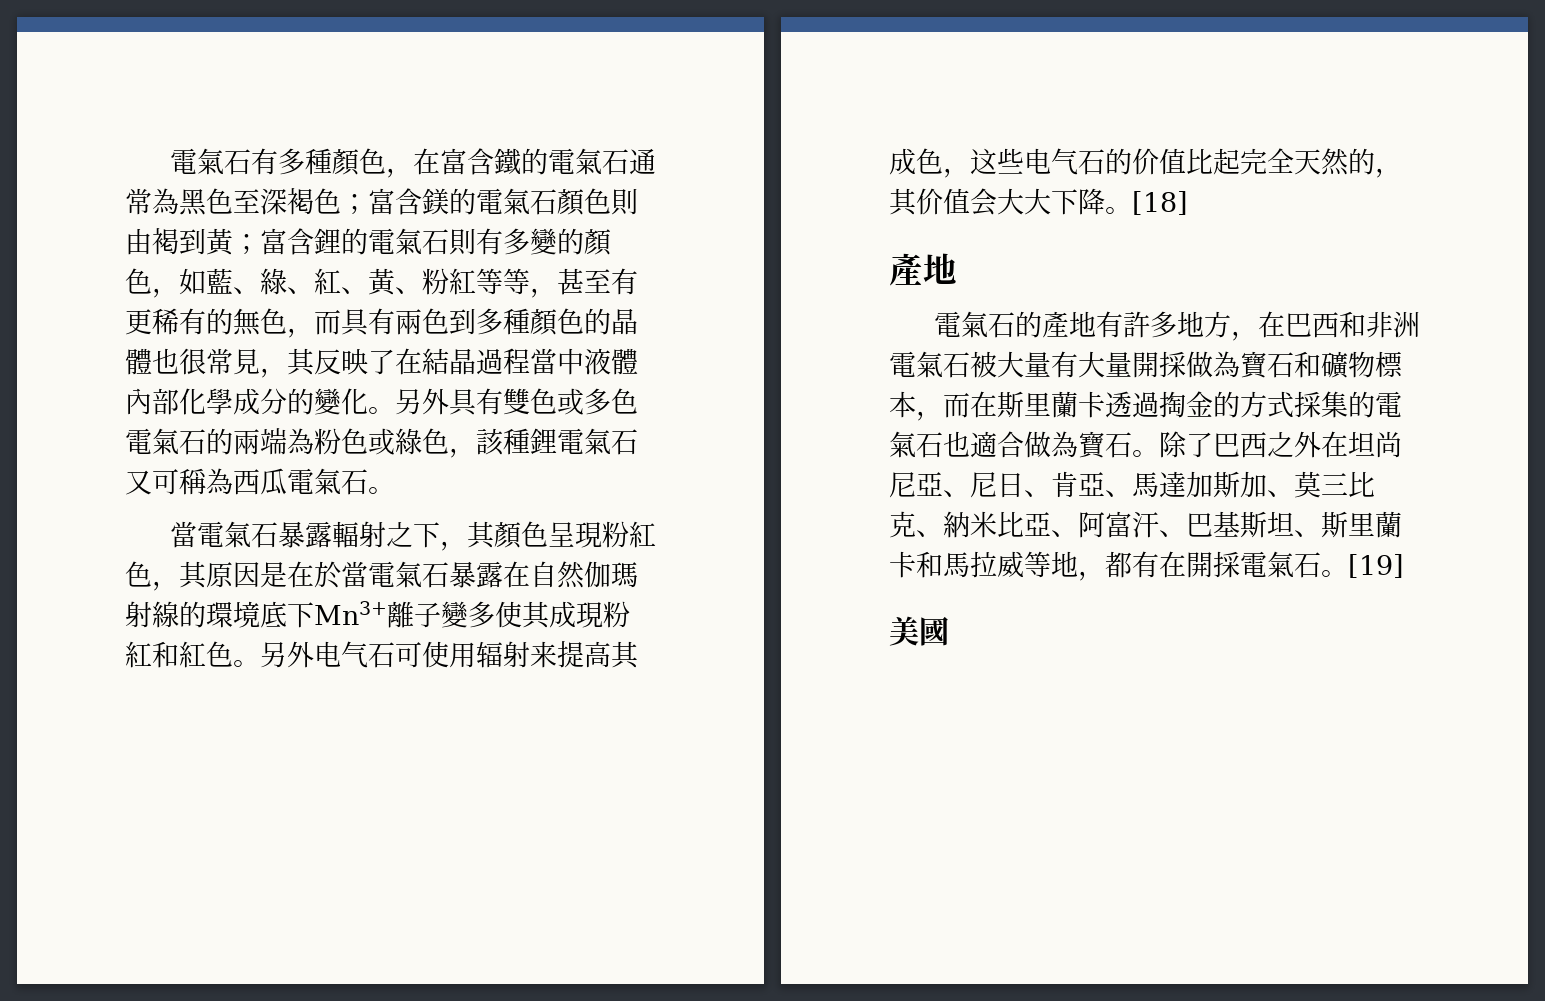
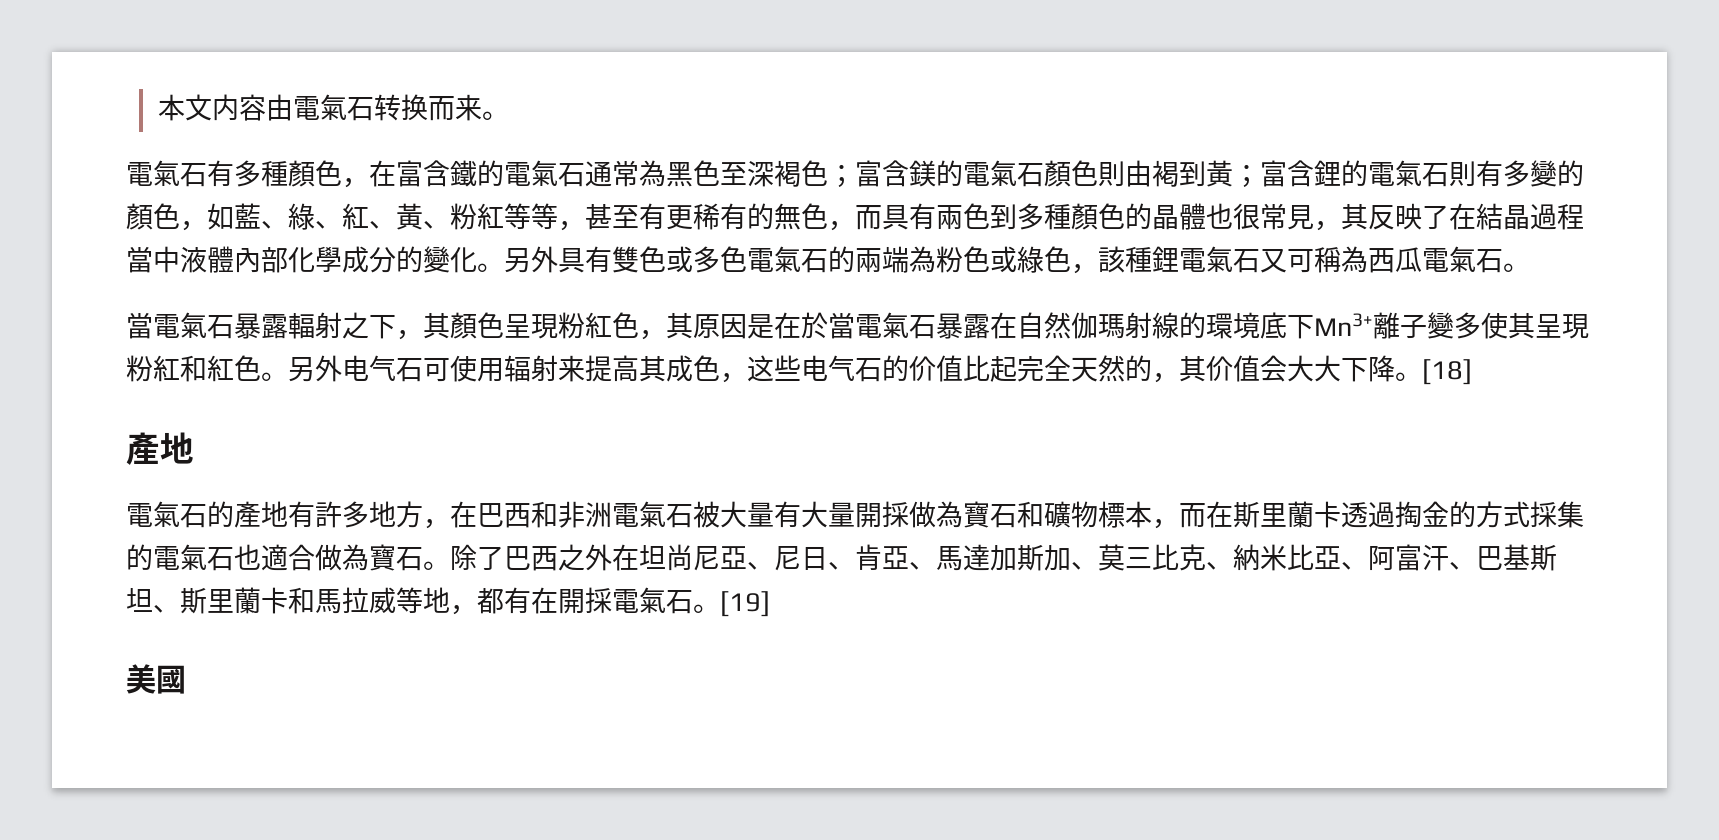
+ 本文内容由電氣石转换而来。
- 當電氣石暴露輻射之下，其顏色呈現粉紅色，其原因是在於當電氣石暴露在自然伽瑪射線的環境底下Mn3+離子變多使其成現粉紅和紅色。
+ 當電氣石暴露輻射之下，其顏色呈現粉紅色，其原因是在於當電氣石暴露在自然伽瑪射線的環境底下Mn3+離子變多使其呈現粉紅和紅色。

